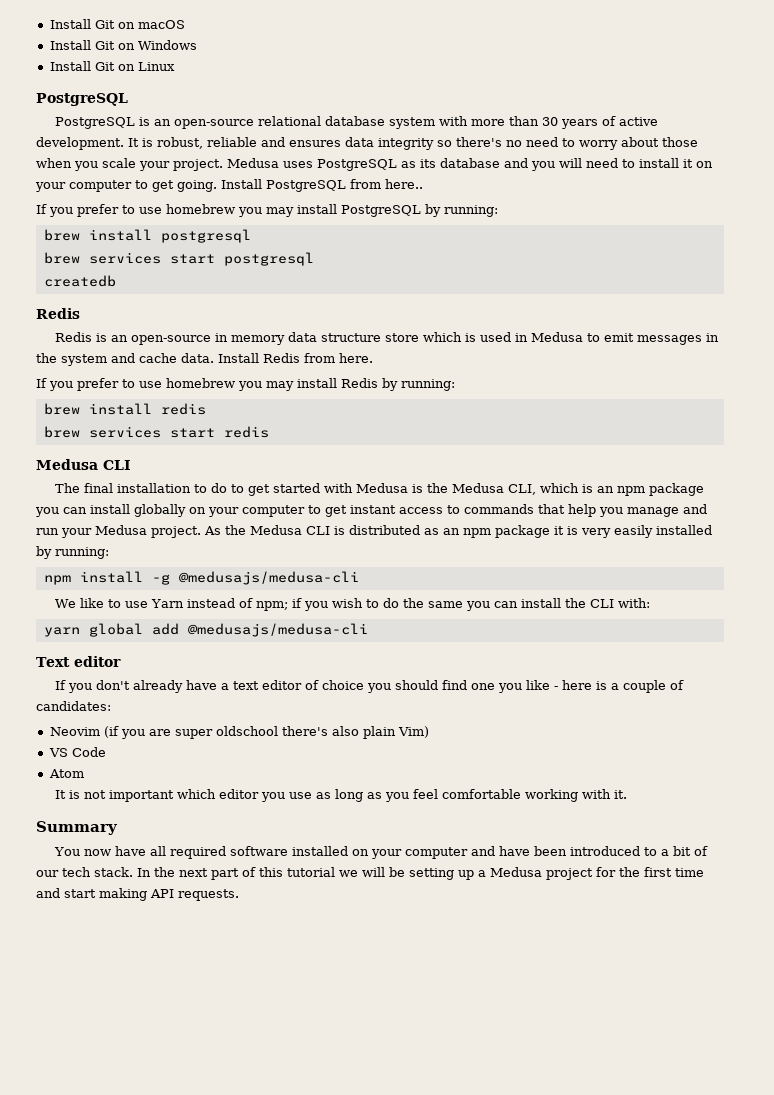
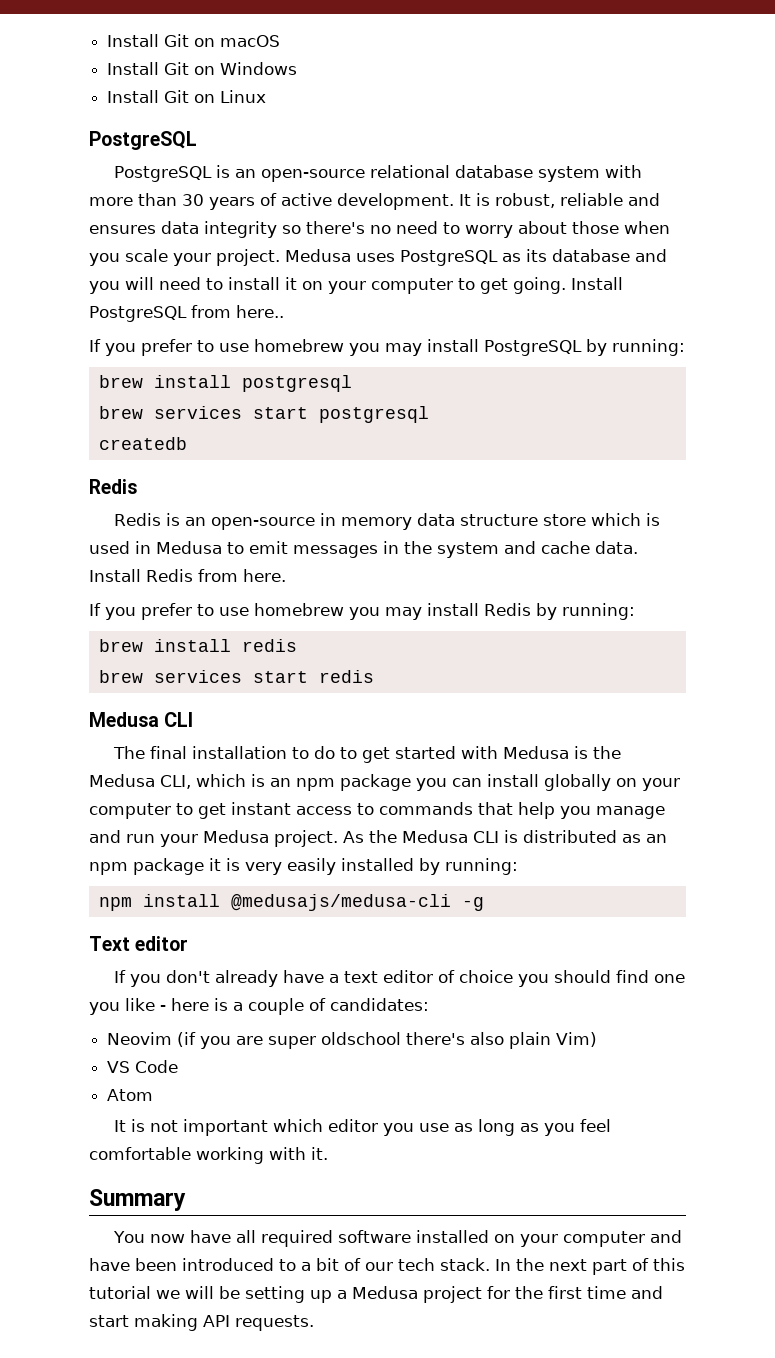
- npm install -g @medusajs/medusa-cli
- We like to use Yarn instead of npm; if you wish to do the same you can install the CLI with:
- yarn global add @medusajs/medusa-cli
+ npm install @medusajs/medusa-cli -g

